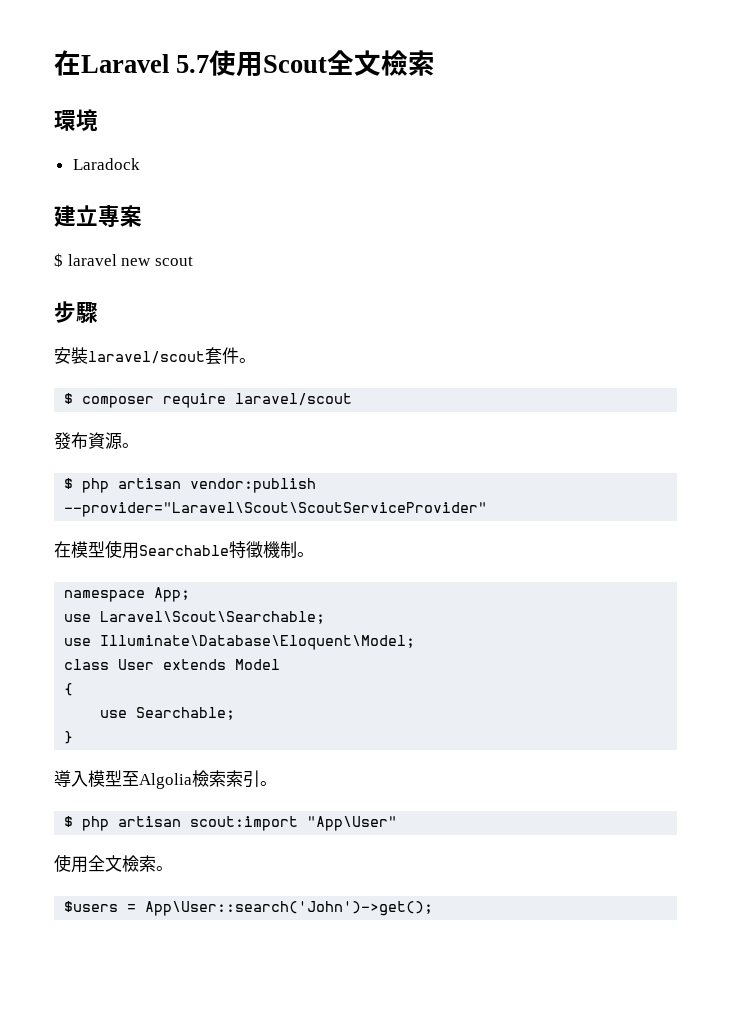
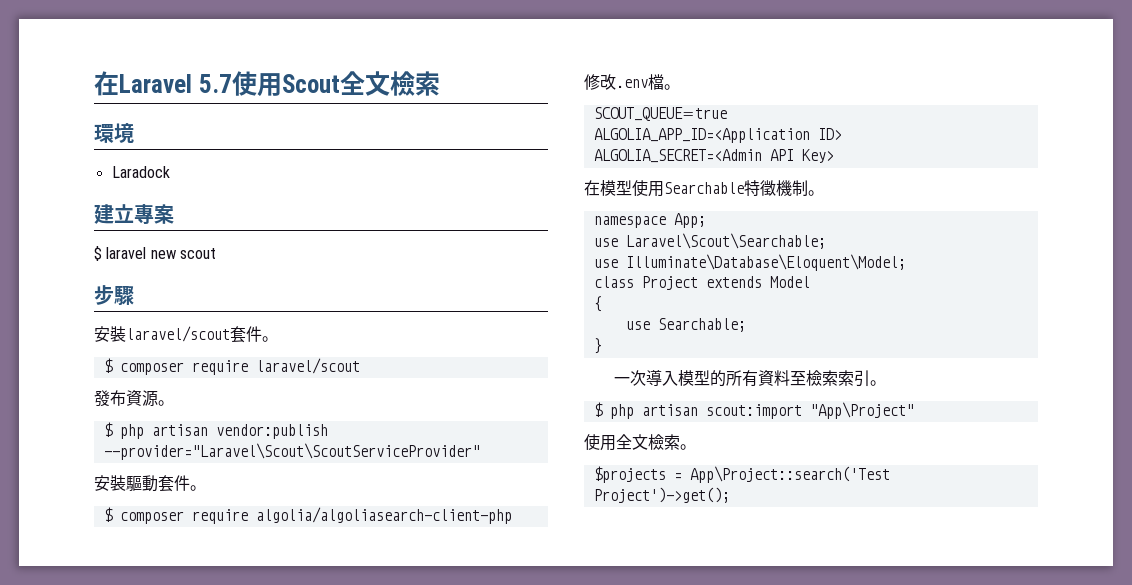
+ 安裝驅動套件。
+ $ composer require algolia/algoliasearch-client-php
+ 修改.env檔。
+ SCOUT_QUEUE＝true
+ ALGOLIA_APP_ID=<Application ID>
+ ALGOLIA_SECRET=<Admin API Key>
- class User extends Model
+ class Project extends Model
- 導入模型至Algolia檢索索引。
+ 一次導入模型的所有資料至檢索索引。
- $ php artisan scout:import "App\User"
+ $ php artisan scout:import "App\Project"
- $users = App\User::search('John')->get();
+ $projects = App\Project::search('Test Project')->get();

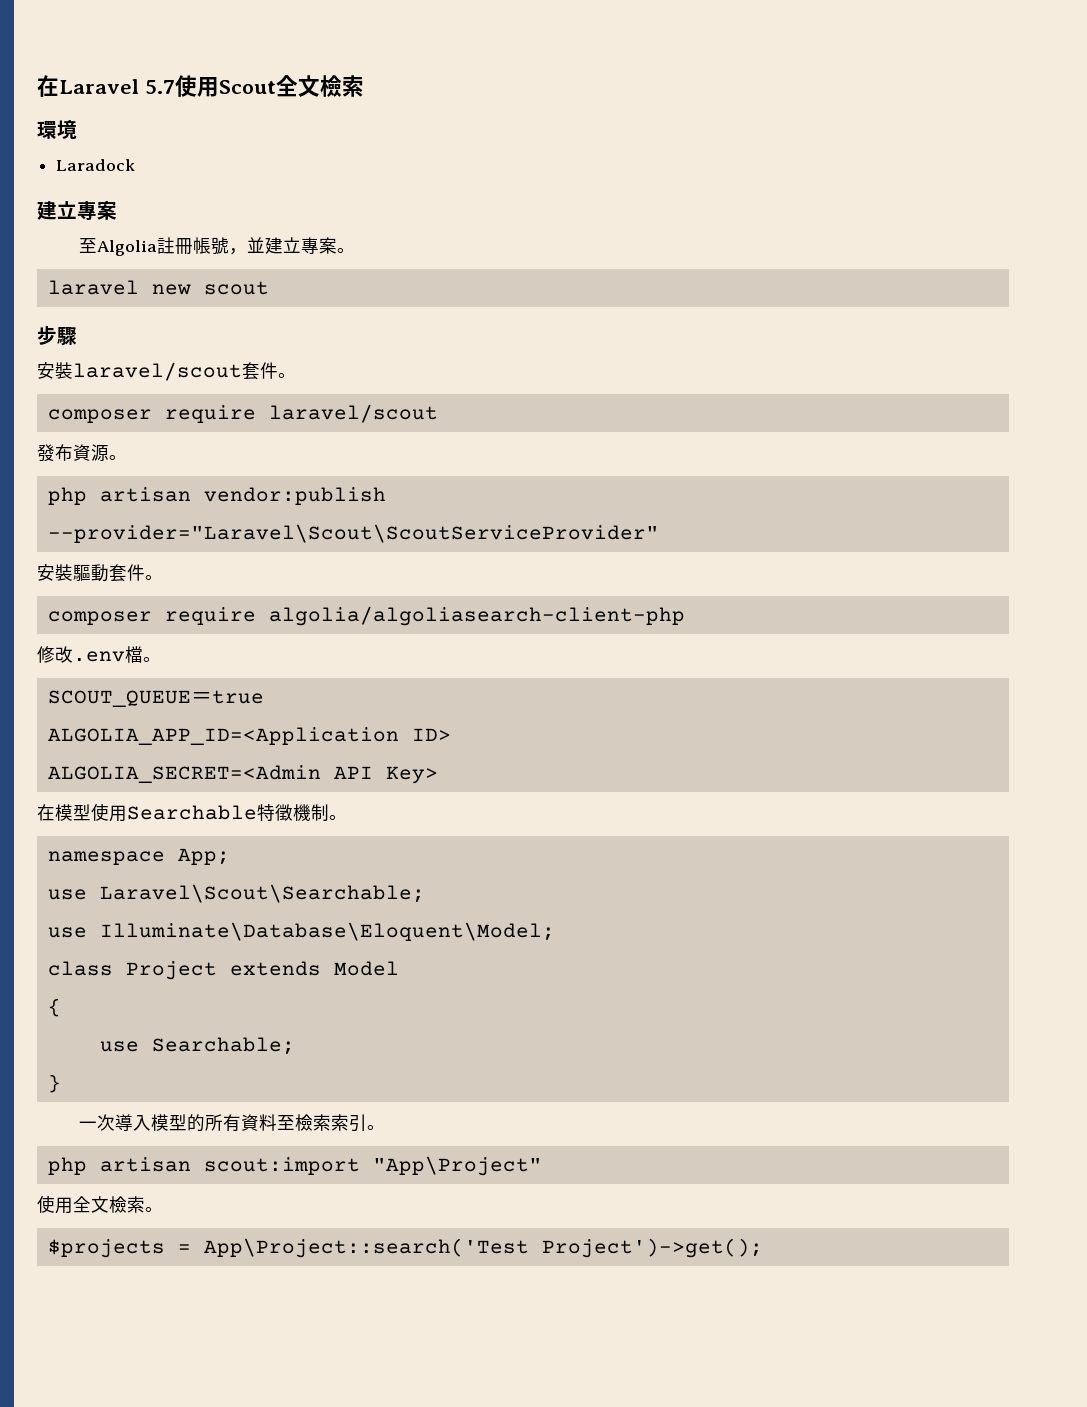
- $ laravel new scout
+ 至Algolia註冊帳號，並建立專案。
+ laravel new scout
- $ composer require laravel/scout
+ composer require laravel/scout
- $ php artisan vendor:publish --provider="Laravel\Scout\ScoutServiceProvider"
+ php artisan vendor:publish --provider="Laravel\Scout\ScoutServiceProvider"
- $ composer require algolia/algoliasearch-client-php
+ composer require algolia/algoliasearch-client-php
- $ php artisan scout:import "App\Project"
+ php artisan scout:import "App\Project"

